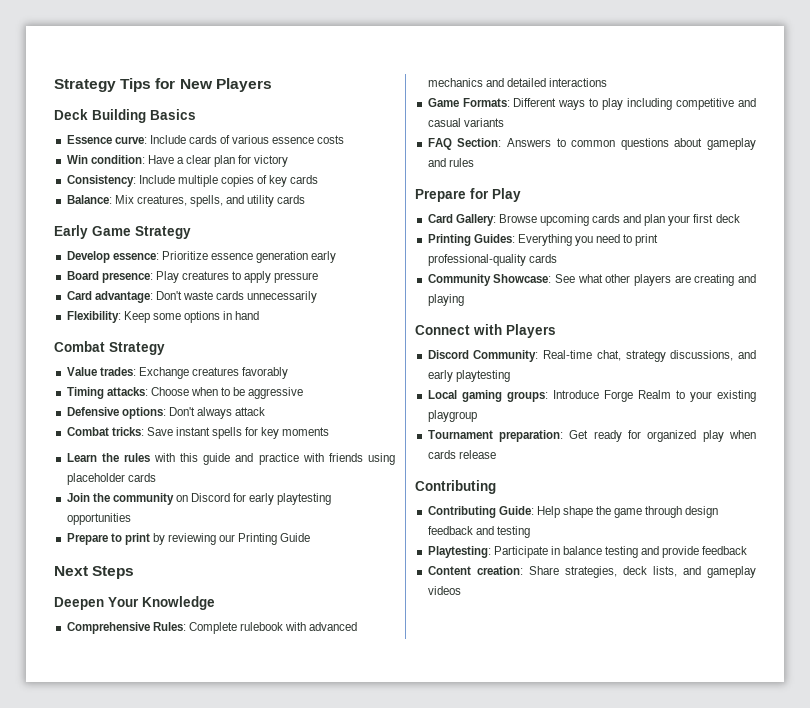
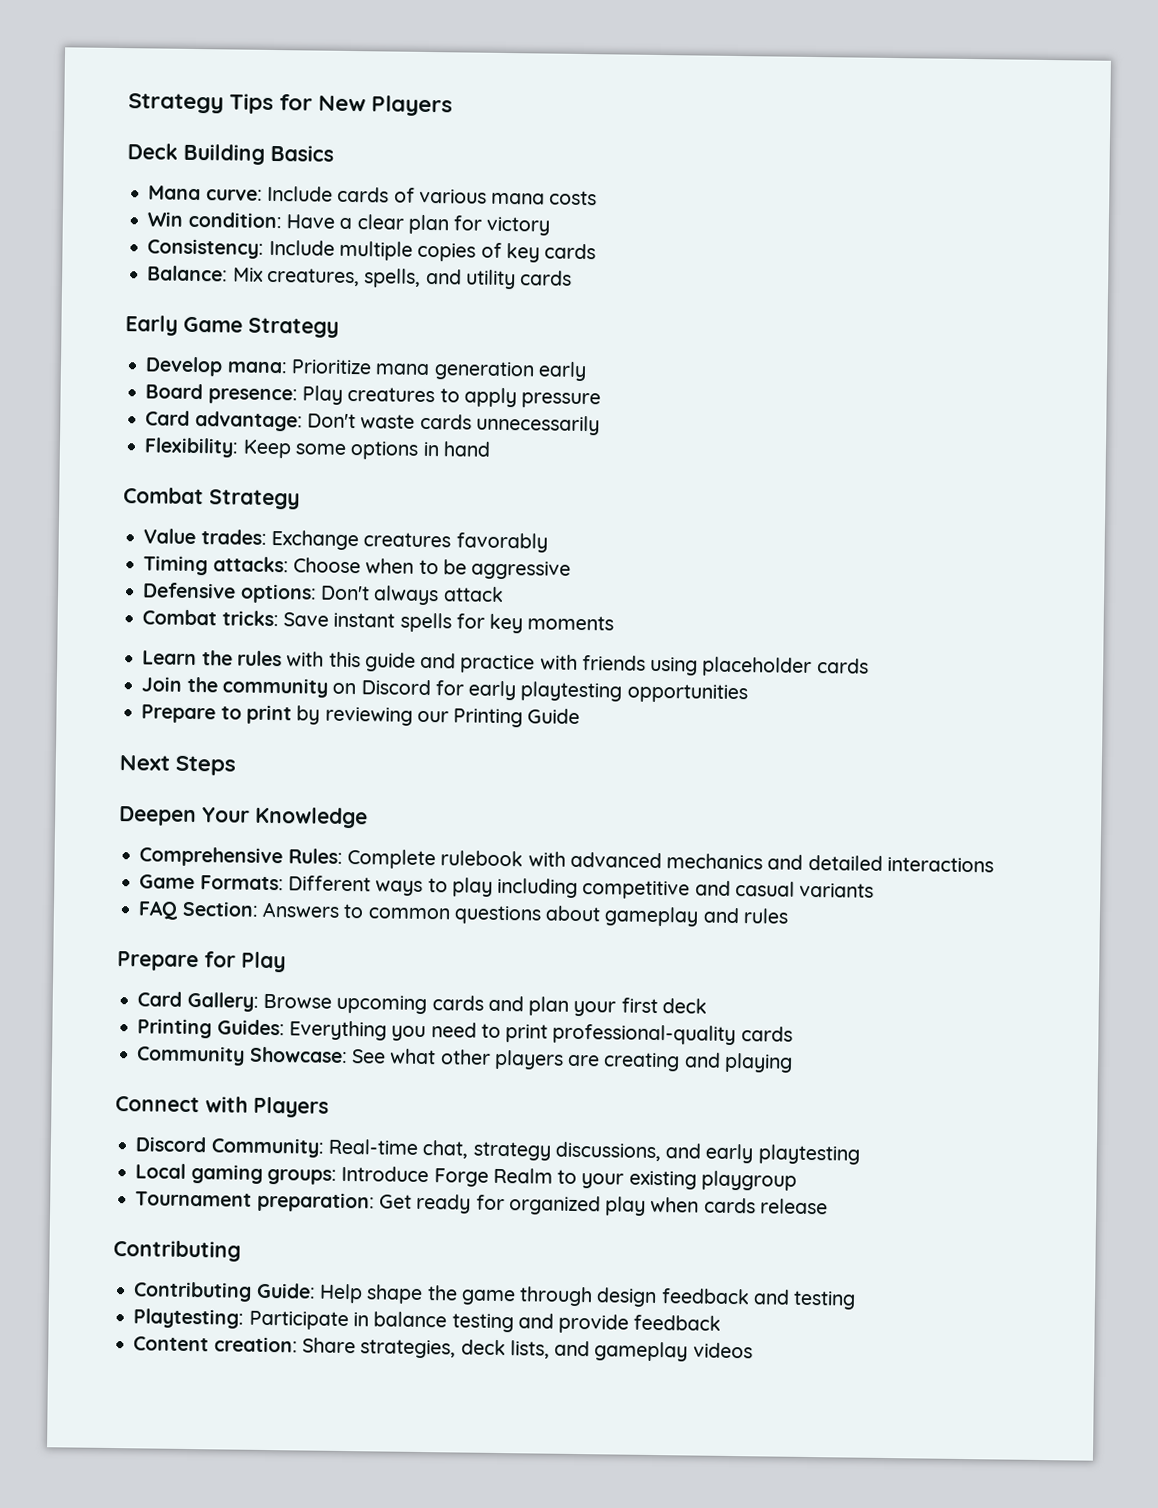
- Essence curve: Include cards of various essence costs
+ Mana curve: Include cards of various mana costs
- Develop essence: Prioritize essence generation early
+ Develop mana: Prioritize mana generation early

